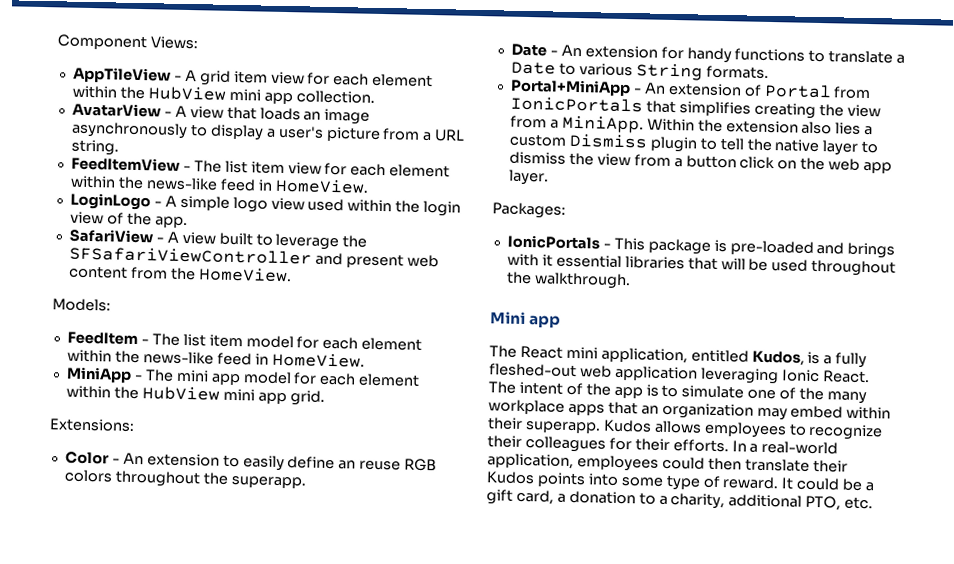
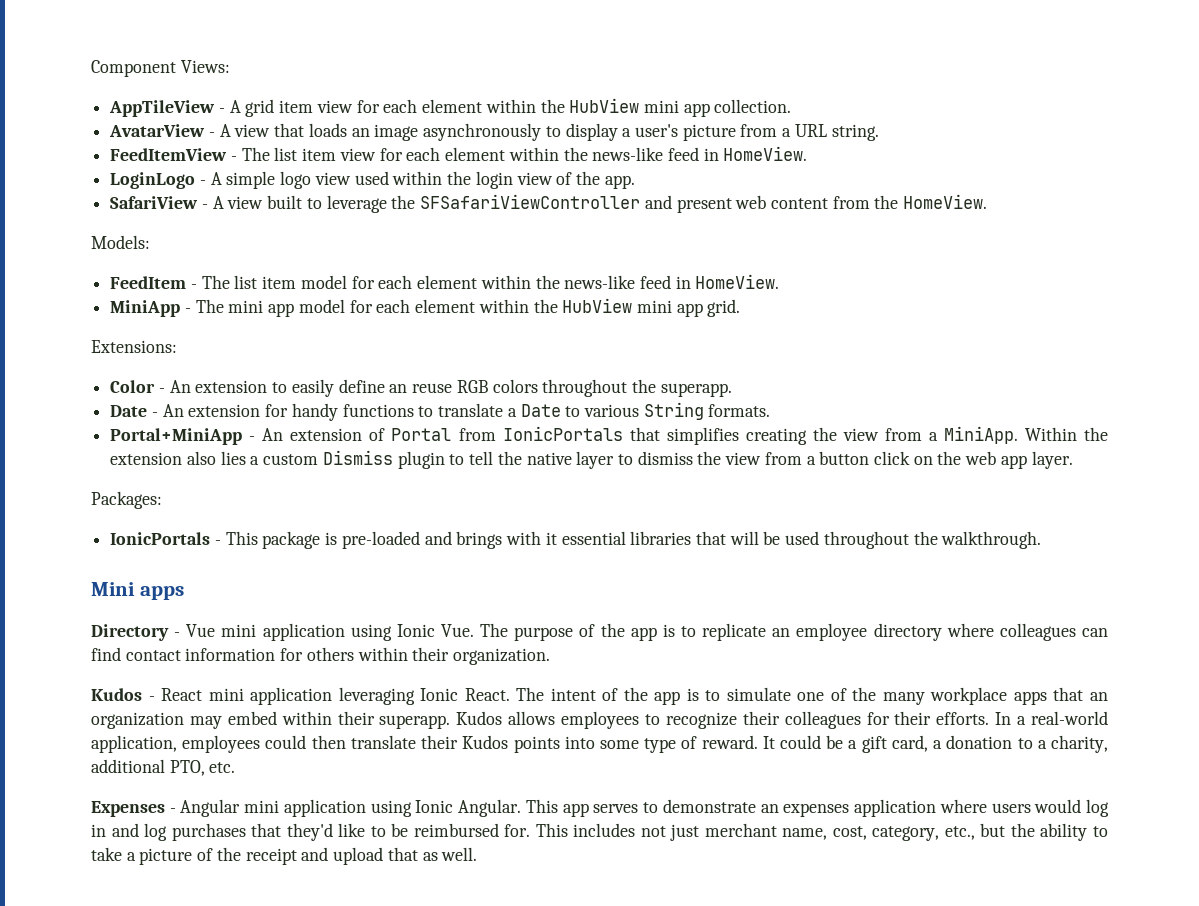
- Mini app
- The React mini application, entitled Kudos, is a fully fleshed-out web application leveraging Ionic React.
+ Mini apps
+ Directory - Vue mini application using Ionic Vue. The purpose of the app is to replicate an employee directory where colleagues can find contact information for others within their organization.
+ Kudos - React mini application leveraging Ionic React.
+ Expenses - Angular mini application using Ionic Angular. This app serves to demonstrate an expenses application where users would log in and log purchases that they'd like to be reimbursed for. This includes not just merchant name, cost, category, etc., but the ability to take a picture of the receipt and upload that as well.

